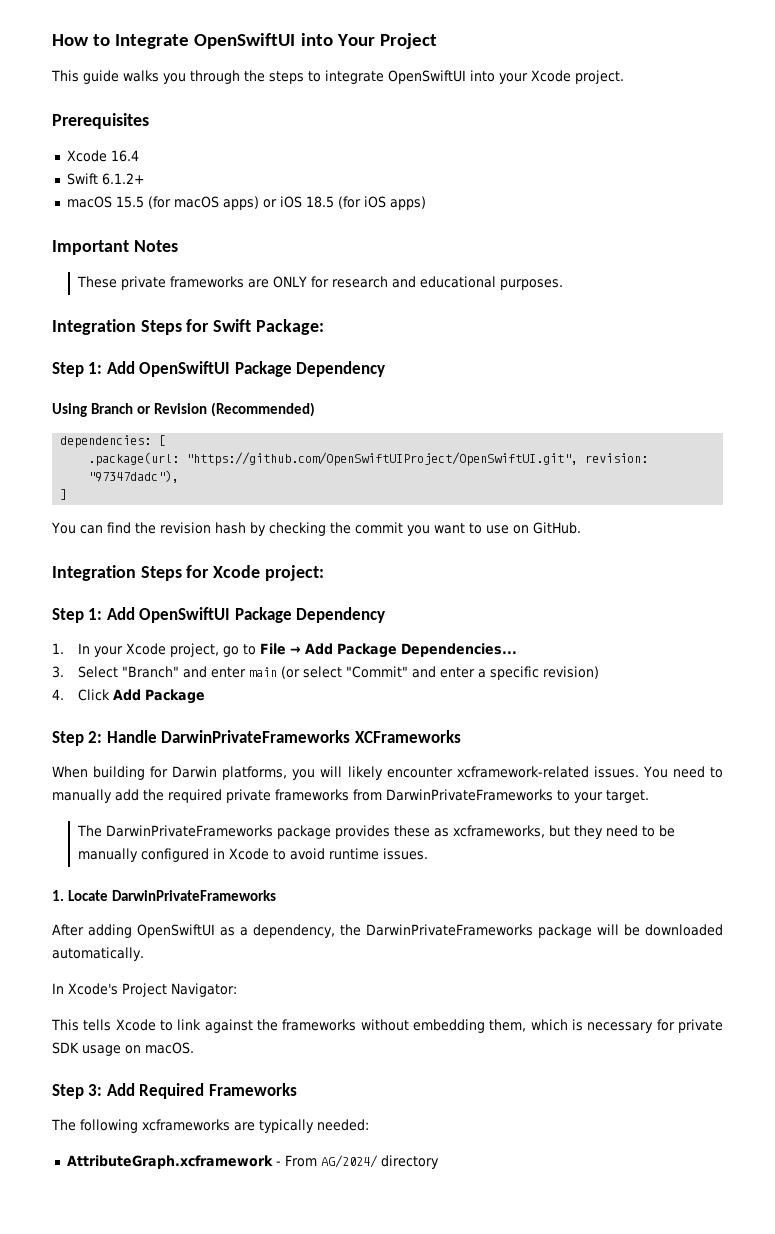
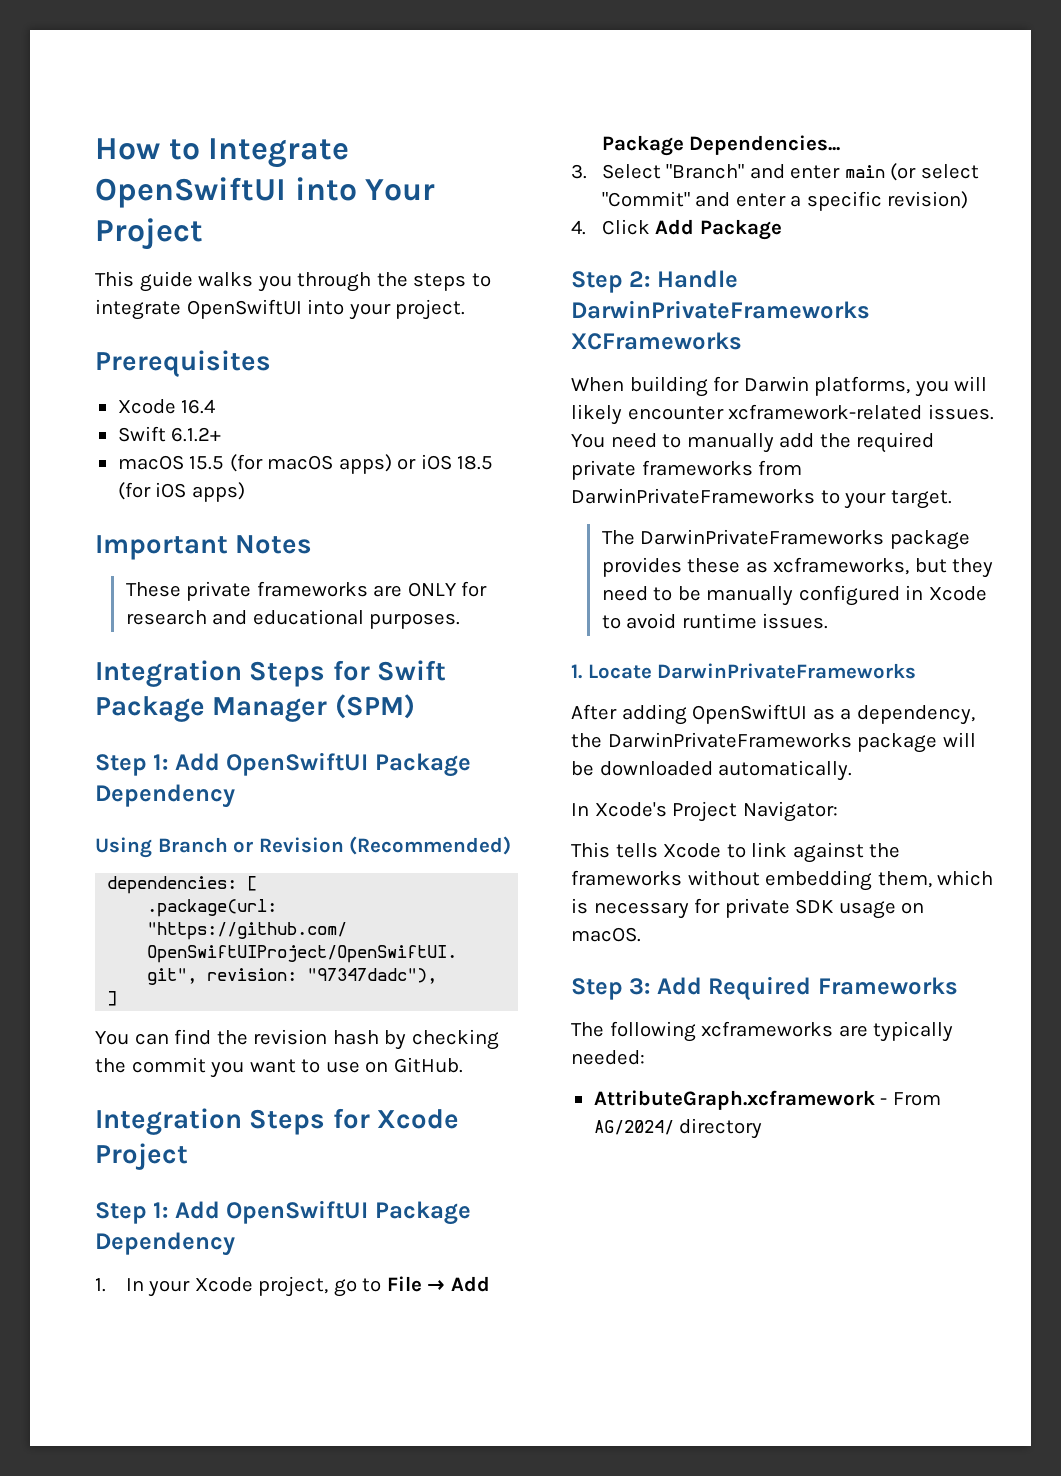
- This guide walks you through the steps to integrate OpenSwiftUI into your Xcode project.
+ This guide walks you through the steps to integrate OpenSwiftUI into your project.
- Integration Steps for Swift Package:
+ Integration Steps for Swift Package Manager (SPM)
- Integration Steps for Xcode project:
+ Integration Steps for Xcode Project

